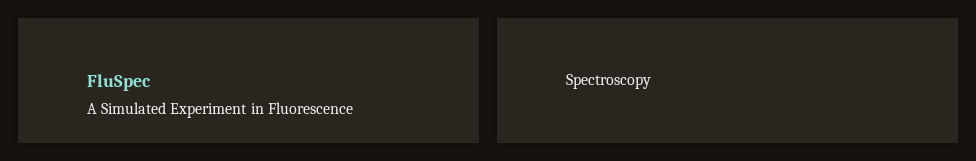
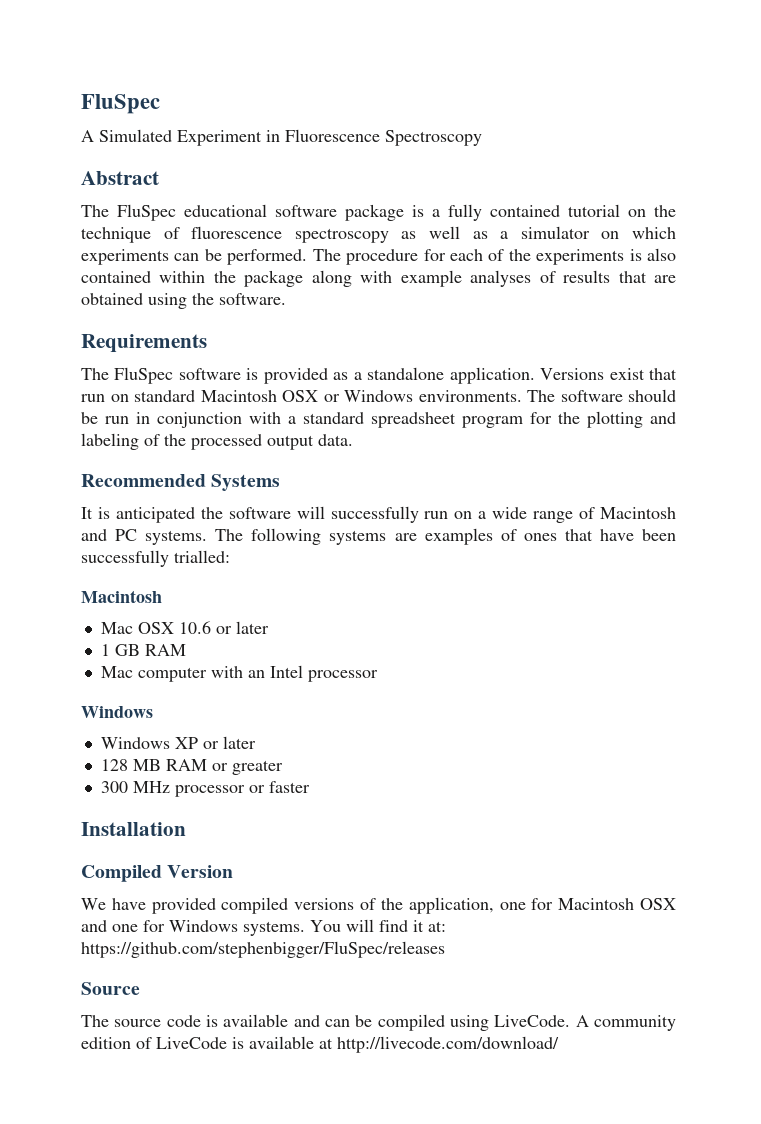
+ Abstract
+ The FluSpec educational software package is a fully contained tutorial on the technique of fluorescence spectroscopy as well as a simulator on which experiments can be performed. The procedure for each of the experiments is also contained within the package along with example analyses of results that are obtained using the software.
+ Requirements
+ The FluSpec software is provided as a standalone application. Versions exist that run on standard Macintosh OSX or Windows environments. The software should be run in conjunction with a standard spreadsheet program for the plotting and labeling of the processed output data.
+ Recommended Systems
+ It is anticipated the software will successfully run on a wide range of Macintosh and PC systems. The following systems are examples of ones that have been successfully trialled:
+ Macintosh
+ Mac OSX 10.6 or later
+ 1 GB RAM
+ Mac computer with an Intel processor
+ Windows
+ Windows XP or later
+ 128 MB RAM or greater
+ 300 MHz processor or faster
+ Installation
+ Compiled Version
+ We have provided compiled versions of the application, one for Macintosh OSX and one for Windows systems. You will find it at: https://github.com/stephenbigger/FluSpec/releases
+ Source
+ The source code is available and can be compiled using LiveCode. A community edition of LiveCode is available at http://livecode.com/download/

